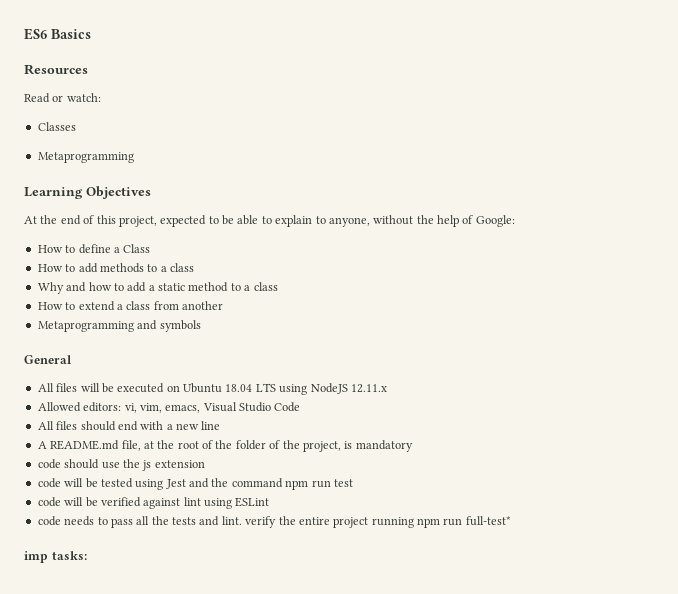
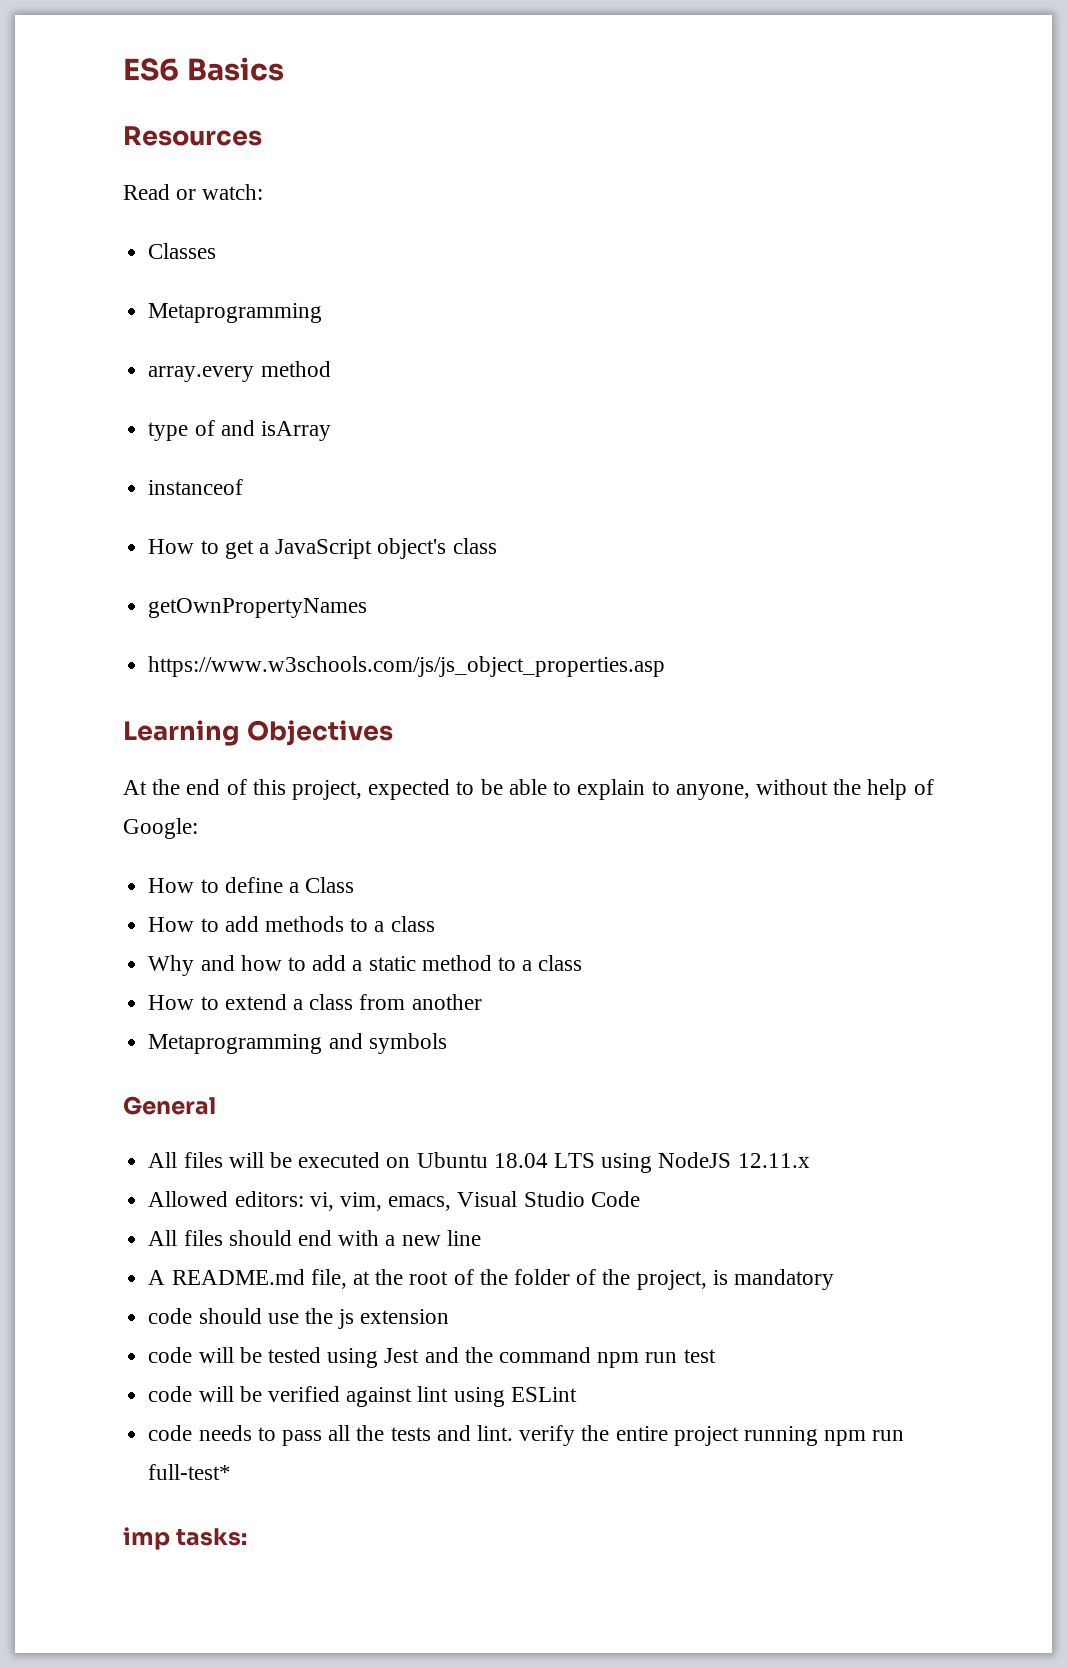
+ array.every method
+ type of and isArray
+ instanceof
+ How to get a JavaScript object's class
+ getOwnPropertyNames
+ https://www.w3schools.com/js/js_object_properties.asp

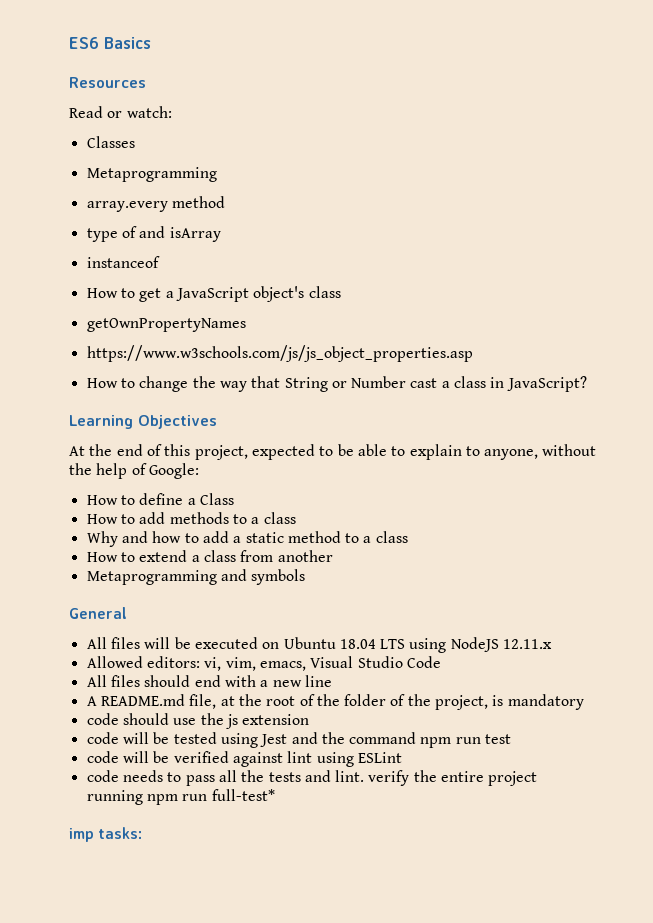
+ How to change the way that String or Number cast a class in JavaScript?

